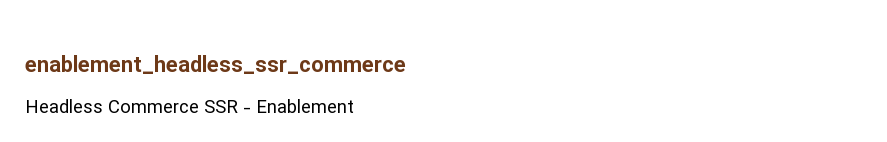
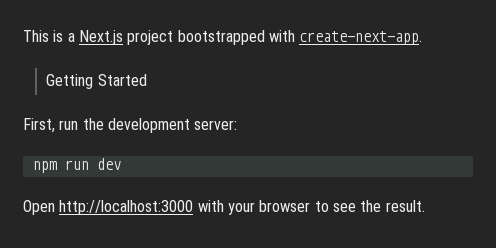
- enablement_headless_ssr_commerce
- Headless Commerce SSR - Enablement
+ This is a Next.js project bootstrapped with create-next-app.
+ Getting Started
+ First, run the development server:
+ npm run dev
+ Open http://localhost:3000 with your browser to see the result.

